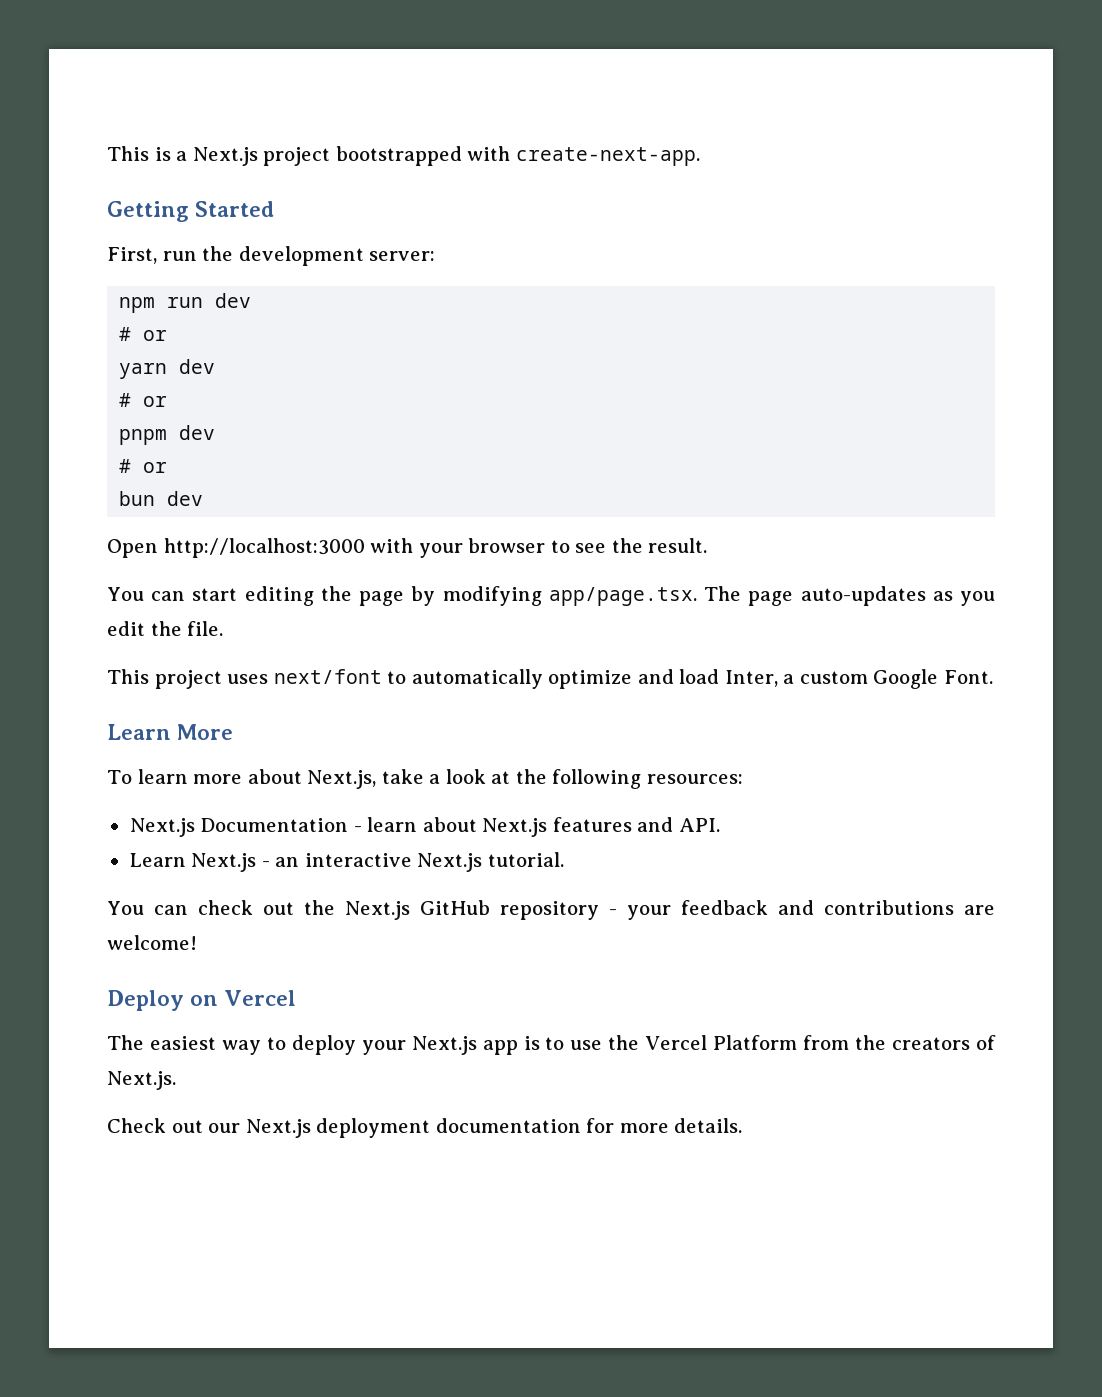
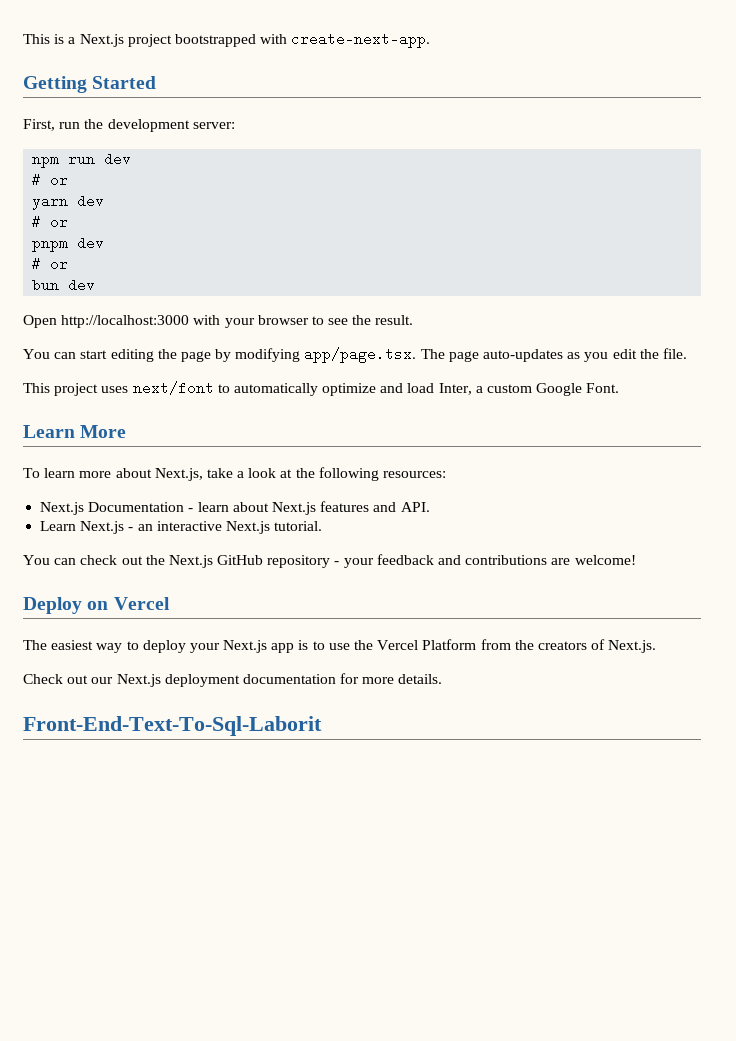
+ Front-End-Text-To-Sql-Laborit

